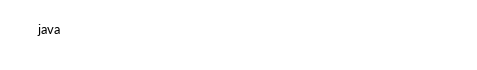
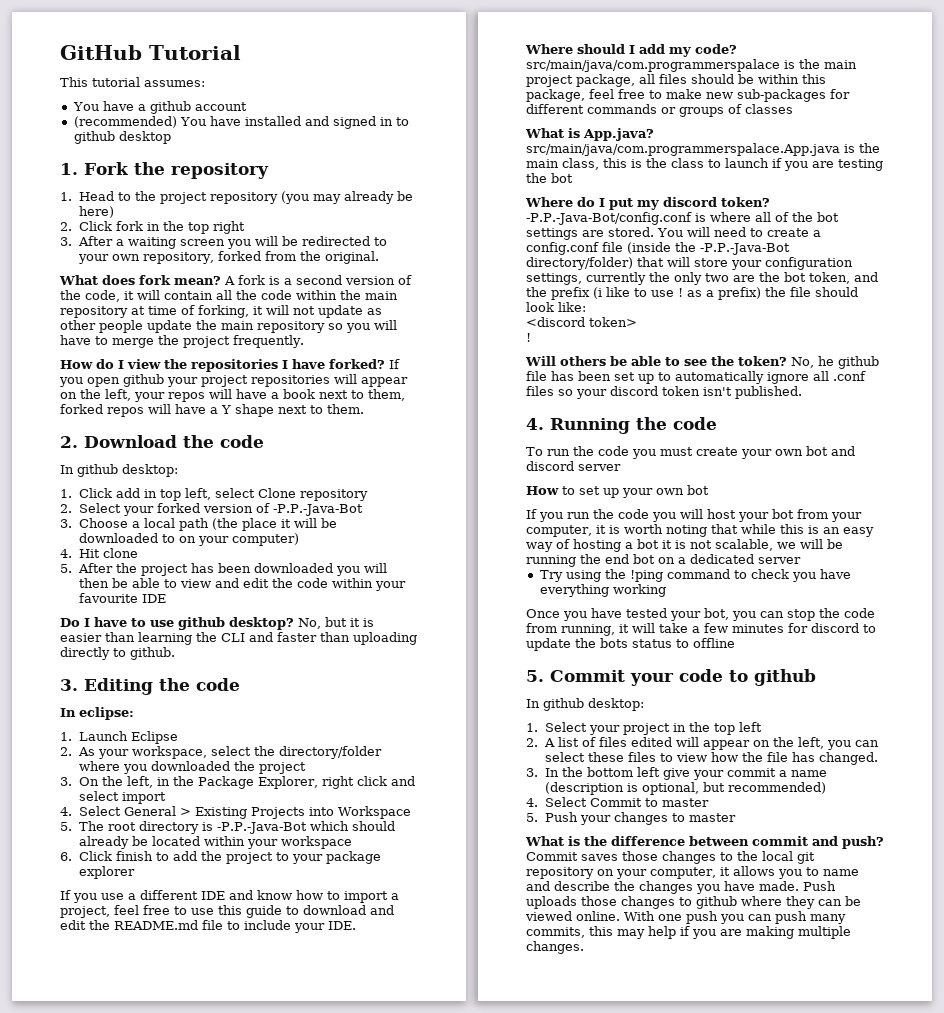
- java
+ GitHub Tutorial
+ This tutorial assumes:
+ You have a github account
+ (recommended) You have installed and signed in to github desktop
+ 1. Fork the repository
+ 1. Head to the project repository (you may already be here)
+ 2. Click fork in the top right
+ 3. After a waiting screen you will be redirected to your own repository, forked from the original.
+ What does fork mean? A fork is a second version of the code, it will contain all the code within the main repository at time of forking, it will not update as other people update the main repository so you will have to merge the project frequently.
+ How do I view the repositories I have forked? If you open github your project repositories will appear on the left, your repos will have a book next to them, forked repos will have a Y shape next to them.
+ 2. Download the code
+ In github desktop:
+ 1. Click add in top left, select Clone repository
+ 2. Select your forked version of -P.P.-Java-Bot
+ 3. Choose a local path (the place it will be downloaded to on your computer)
+ 4. Hit clone
+ 5. After the project has been downloaded you will then be able to view and edit the code within your favourite IDE
+ Do I have to use github desktop? No, but it is easier than learning the CLI and faster than uploading directly to github.
+ 3. Editing the code
+ In eclipse:
+ 1. Launch Eclipse
+ 2. As your workspace, select the directory/folder where you downloaded the project
+ 3. On the left, in the Package Explorer, right click and select import
+ 4. Select General > Existing Projects into Workspace
+ 5. The root directory is -P.P.-Java-Bot which should already be located within your workspace
+ 6. Click finish to add the project to your package explorer
+ If you use a different IDE and know how to import a project, feel free to use this guide to download and edit the README.md file to include your IDE.
+ Where should I add my code? src/main/java/com.programmerspalace is the main project package, all files should be within this package, feel free to make new sub-packages for different commands or groups of classes
+ What is App.java? src/main/java/com.programmerspalace.App.java is the main class, this is the class to launch if you are testing the bot
+ Where do I put my discord token? -P.P.-Java-Bot/config.conf is where all of the bot settings are stored. You will need to create a config.conf file (inside the -P.P.-Java-Bot directory/folder) that will store your configuration settings, currently the only two are the bot token, and the prefix (i like to use ! as a prefix) the file should look like:
+ <discord token>
+ !
+ Will others be able to see the token? No, he github file has been set up to automatically ignore all .conf files so your discord token isn't published.
+ 4. Running the code
+ To run the code you must create your own bot and discord server
+ How to set up your own bot
+ If you run the code you will host your bot from your computer, it is worth noting that while this is an easy way of hosting a bot it is not scalable, we will be running the end bot on a dedicated server
+ Try using the !ping command to check you have everything working
+ Once you have tested your bot, you can stop the code from running, it will take a few minutes for discord to update the bots status to offline
+ 5. Commit your code to github
+ In github desktop:
+ 1. Select your project in the top left
+ 2. A list of files edited will appear on the left, you can select these files to view how the file has changed.
+ 3. In the bottom left give your commit a name (description is optional, but recommended)
+ 4. Select Commit to master
+ 5. Push your changes to master
+ What is the difference between commit and push? Commit saves those changes to the local git repository on your computer, it allows you to name and describe the changes you have made. Push uploads those changes to github where they can be viewed online. With one push you can push many commits, this may help if you are making multiple changes.

